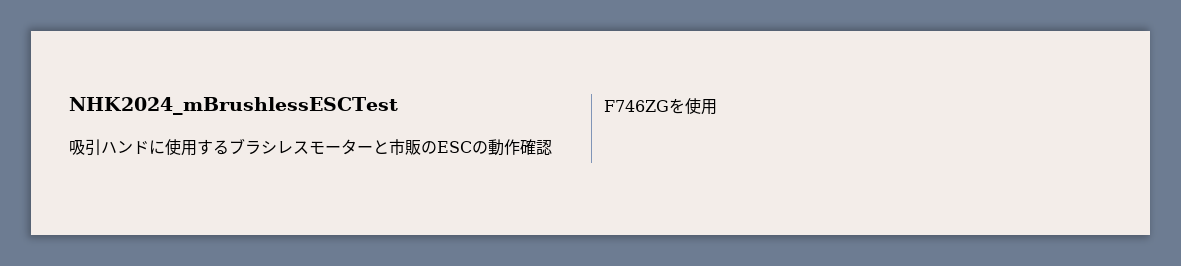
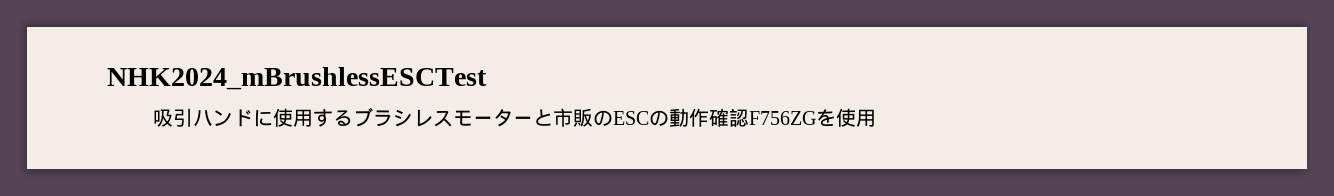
- 吸引ハンドに使用するブラシレスモーターと市販のESCの動作確認F746ZGを使用
+ 吸引ハンドに使用するブラシレスモーターと市販のESCの動作確認F756ZGを使用

